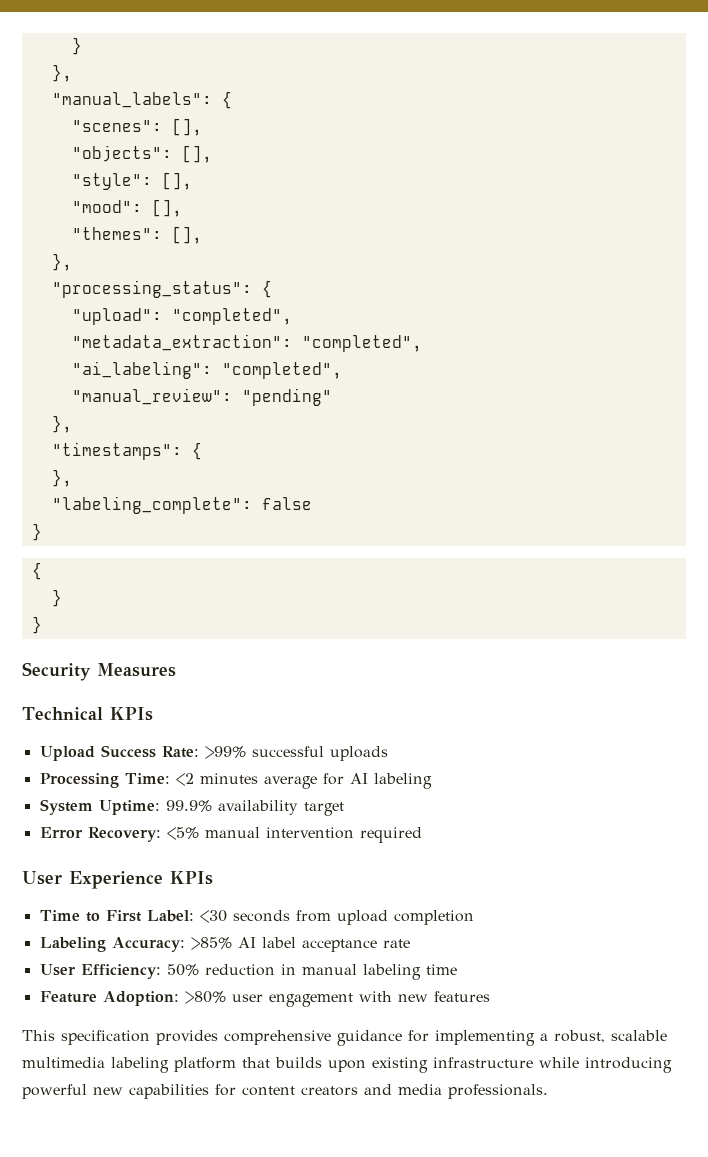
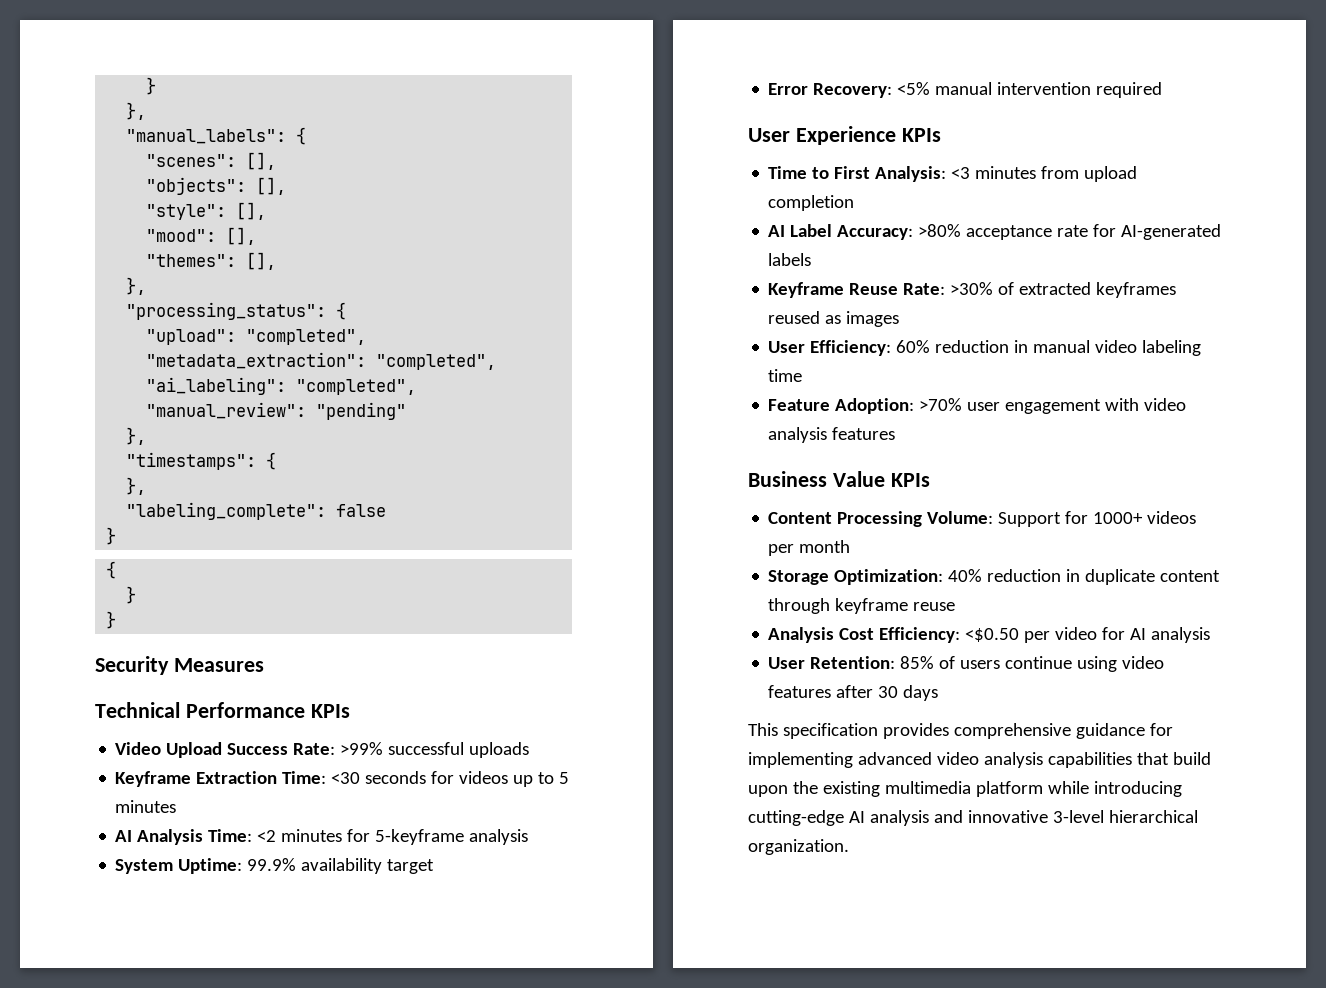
- Technical KPIs
- Upload Success Rate: >99% successful uploads
+ Technical Performance KPIs
+ Video Upload Success Rate: >99% successful uploads
- Processing Time: <2 minutes average for AI labeling
+ Keyframe Extraction Time: <30 seconds for videos up to 5 minutes
+ AI Analysis Time: <2 minutes for 5-keyframe analysis
- Time to First Label: <30 seconds from upload completion
+ Time to First Analysis: <3 minutes from upload completion
- Labeling Accuracy: >85% AI label acceptance rate
+ AI Label Accuracy: >80% acceptance rate for AI-generated labels
+ Keyframe Reuse Rate: >30% of extracted keyframes reused as images
- User Efficiency: 50% reduction in manual labeling time
+ User Efficiency: 60% reduction in manual video labeling time
- Feature Adoption: >80% user engagement with new features
+ Feature Adoption: >70% user engagement with video analysis features
+ Business Value KPIs
+ Content Processing Volume: Support for 1000+ videos per month
+ Storage Optimization: 40% reduction in duplicate content through keyframe reuse
+ Analysis Cost Efficiency: <$0.50 per video for AI analysis
+ User Retention: 85% of users continue using video features after 30 days
- This specification provides comprehensive guidance for implementing a robust, scalable multimedia labeling platform that builds upon existing infrastructure while introducing powerful new capabilities for content creators and media professionals.
+ This specification provides comprehensive guidance for implementing advanced video analysis capabilities that build upon the existing multimedia platform while introducing cutting-edge AI analysis and innovative 3-level hierarchical organization.

